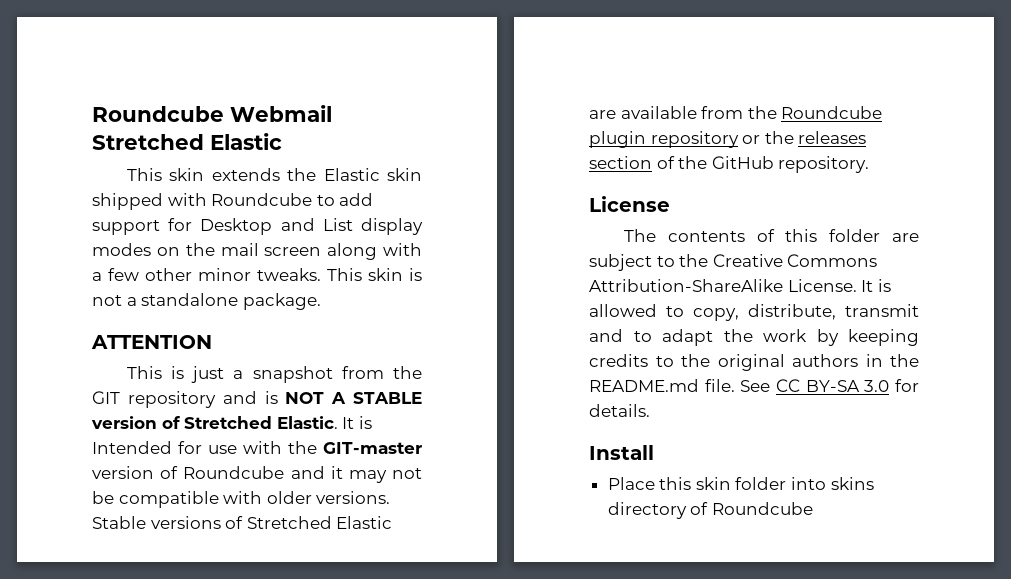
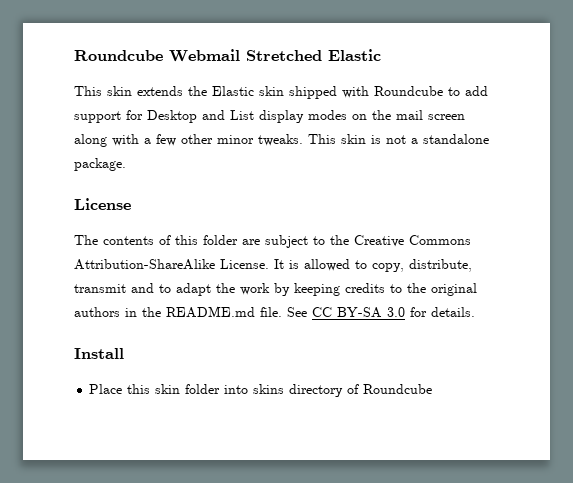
- ATTENTION
- This is just a snapshot from the GIT repository and is NOT A STABLE version of Stretched Elastic. It is Intended for use with the GIT-master version of Roundcube and it may not be compatible with older versions. Stable versions of Stretched Elastic are available from the Roundcube plugin repository or the releases section of the GitHub repository.

